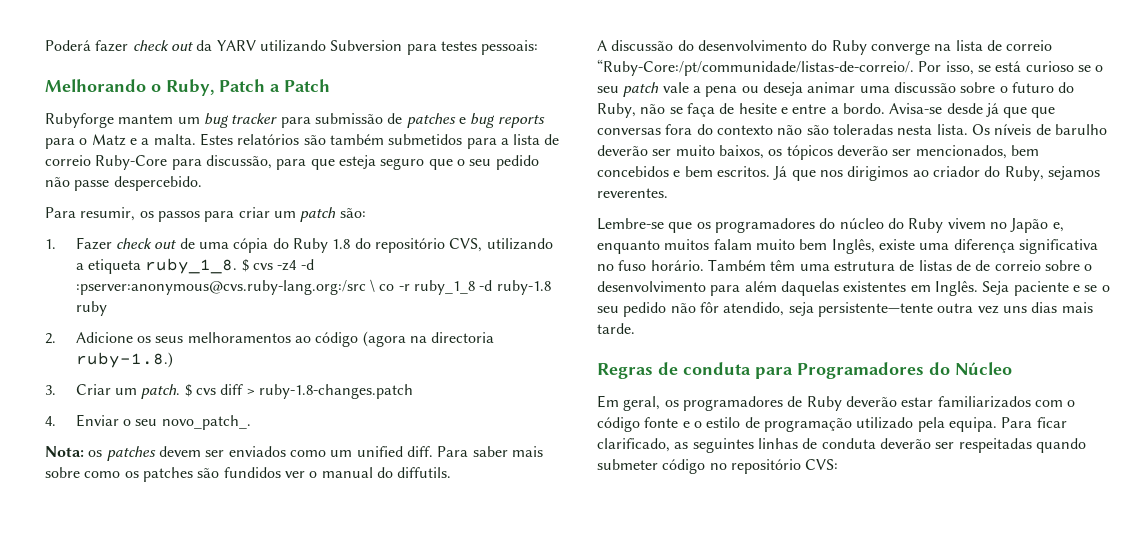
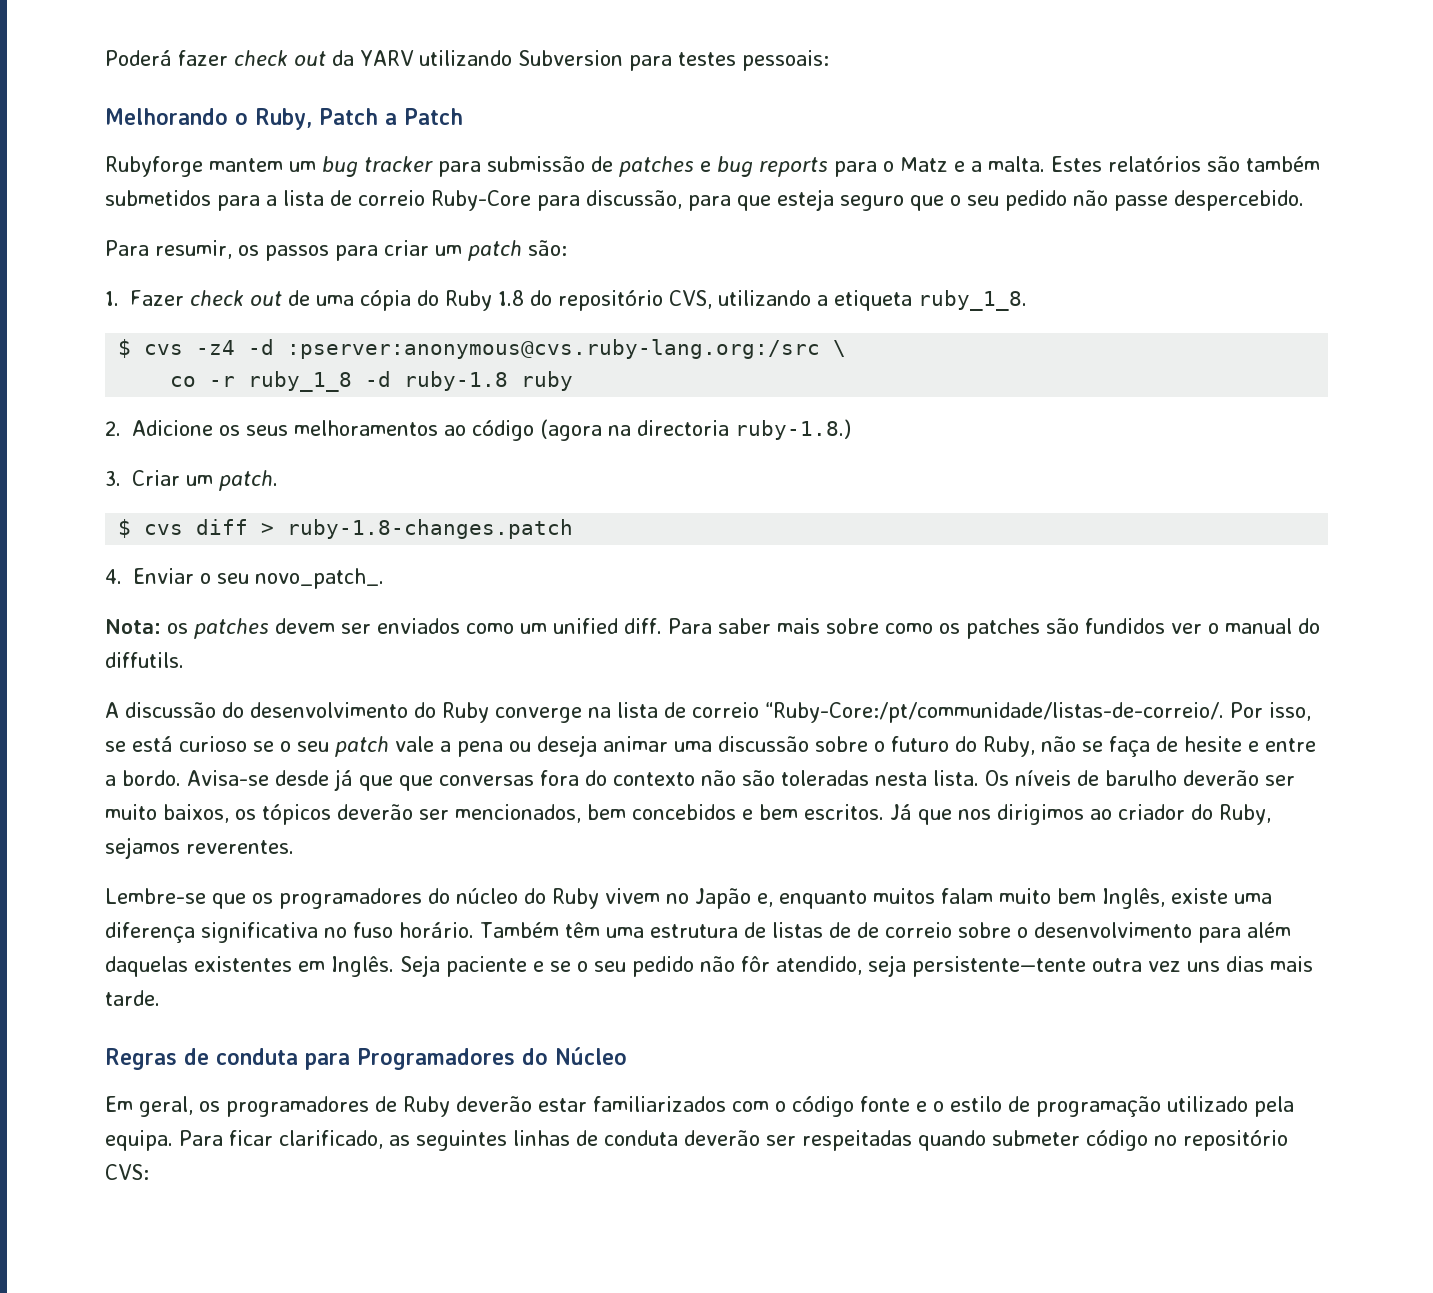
- 1. Fazer check out de uma cópia do Ruby 1.8 do repositório CVS, utilizando a etiqueta ruby_1_8. $ cvs -z4 -d :pserver:anonymous@cvs.ruby-lang.org:/src \ co -r ruby_1_8 -d ruby-1.8 ruby
+ 1. Fazer check out de uma cópia do Ruby 1.8 do repositório CVS, utilizando a etiqueta ruby_1_8.
+ $ cvs -z4 -d :pserver:anonymous@cvs.ruby-lang.org:/src \
+ co -r ruby_1_8 -d ruby-1.8 ruby
- 3. Criar um patch. $ cvs diff > ruby-1.8-changes.patch
+ 3. Criar um patch.
+ $ cvs diff > ruby-1.8-changes.patch

